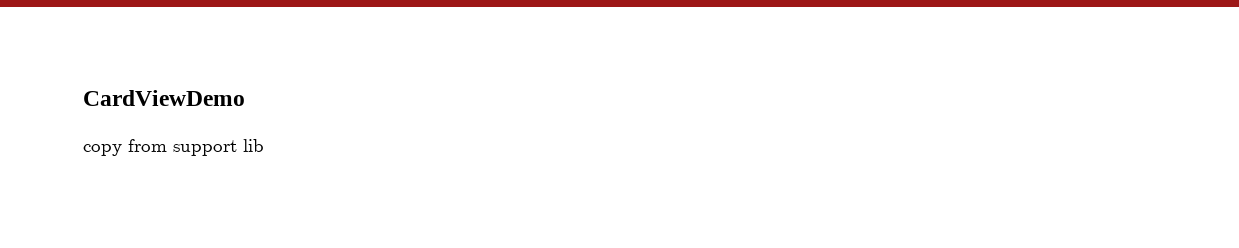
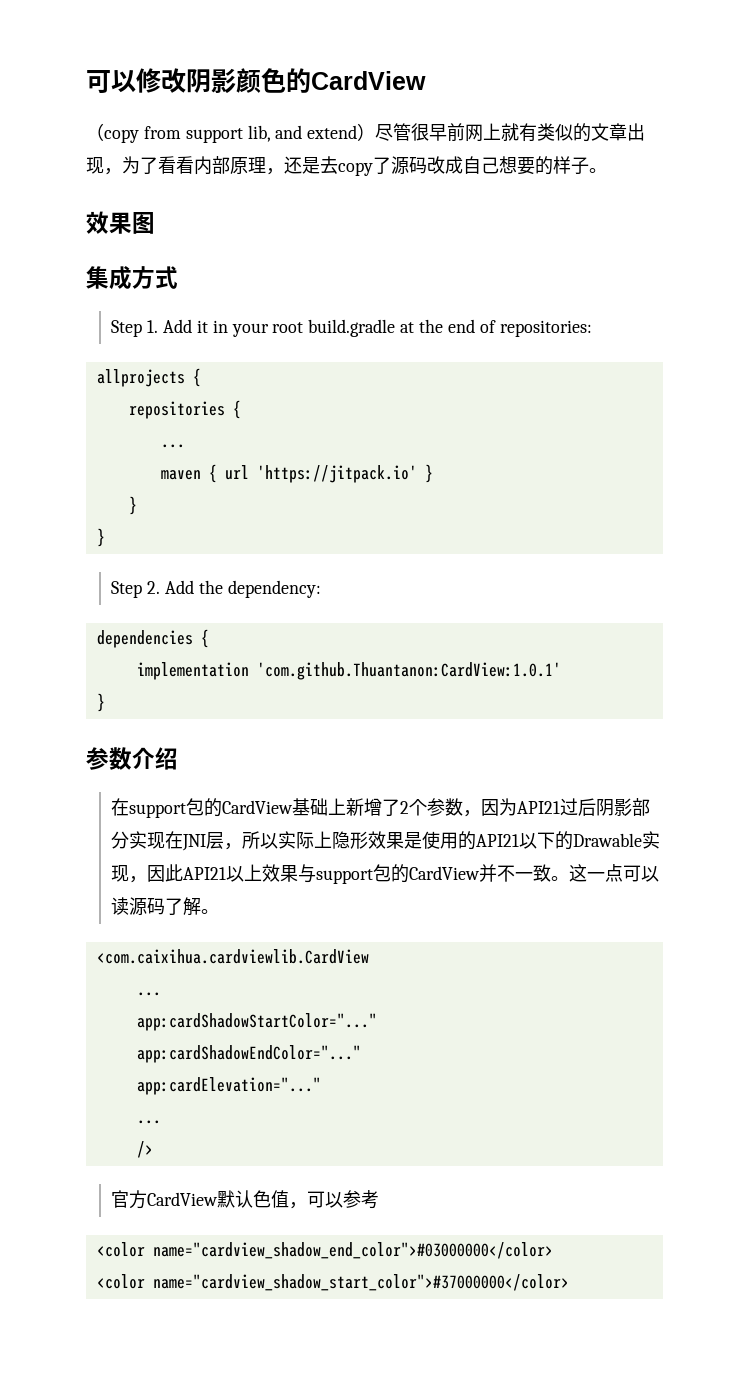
- CardViewDemo
- copy from support lib
+ 可以修改阴影颜色的CardView
+ （copy from support lib, and extend）尽管很早前网上就有类似的文章出现，为了看看内部原理，还是去copy了源码改成自己想要的样子。
+ 效果图
+ 集成方式
+ Step 1. Add it in your root build.gradle at the end of repositories:
+ allprojects {
+ repositories {
+ ...
+ maven { url 'https://jitpack.io' }
+ }
+ }
+ Step 2. Add the dependency:
+ dependencies {
+ implementation 'com.github.Thuantanon:CardView:1.0.1'
+ }
+ 参数介绍
+ 在support包的CardView基础上新增了2个参数，因为API21过后阴影部分实现在JNI层，所以实际上隐形效果是使用的API21以下的Drawable实现，因此API21以上效果与support包的CardView并不一致。这一点可以读源码了解。
+ <com.caixihua.cardviewlib.CardView
+ ...
+ app:cardShadowStartColor="..."
+ app:cardShadowEndColor="..."
+ app:cardElevation="..."
+ ...
+ />
+ 官方CardView默认色值，可以参考
+ <color name="cardview_shadow_end_color">#03000000</color>
+ <color name="cardview_shadow_start_color">#37000000</color>

